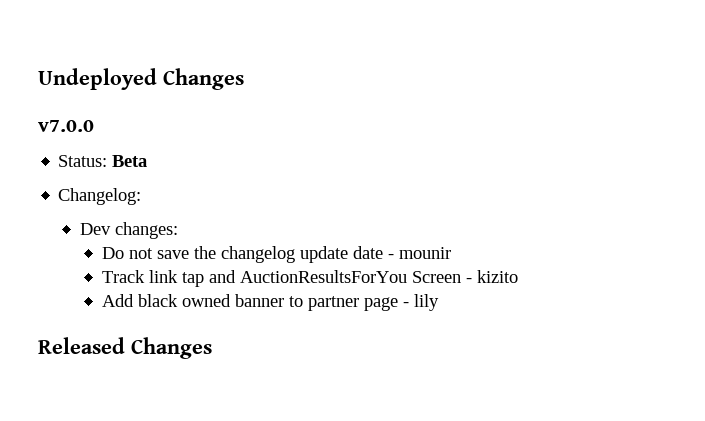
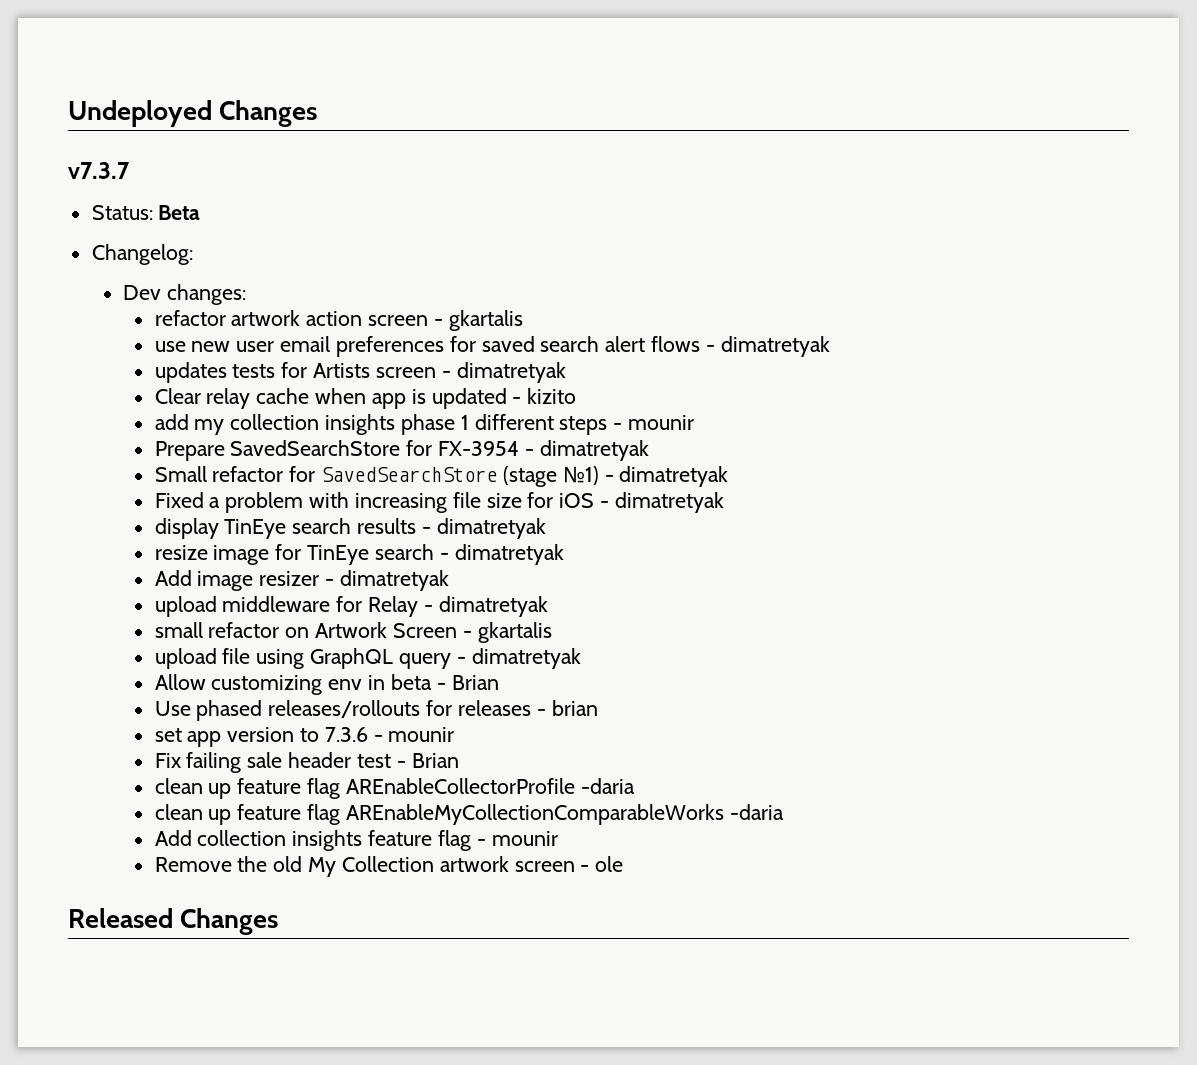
- v7.0.0
+ v7.3.7
- Do not save the changelog update date - mounir
- Track link tap and AuctionResultsForYou Screen - kizito
- Add black owned banner to partner page - lily
+ refactor artwork action screen - gkartalis
+ use new user email preferences for saved search alert flows - dimatretyak
+ updates tests for Artists screen - dimatretyak
+ Clear relay cache when app is updated - kizito
+ add my collection insights phase 1 different steps - mounir
+ Prepare SavedSearchStore for FX-3954 - dimatretyak
+ Small refactor for SavedSearchStore (stage №1) - dimatretyak
+ Fixed a problem with increasing file size for iOS - dimatretyak
+ display TinEye search results - dimatretyak
+ resize image for TinEye search - dimatretyak
+ Add image resizer - dimatretyak
+ upload middleware for Relay - dimatretyak
+ small refactor on Artwork Screen - gkartalis
+ upload file using GraphQL query - dimatretyak
+ Allow customizing env in beta - Brian
+ Use phased releases/rollouts for releases - brian
+ set app version to 7.3.6 - mounir
+ Fix failing sale header test - Brian
+ clean up feature flag AREnableCollectorProfile -daria
+ clean up feature flag AREnableMyCollectionComparableWorks -daria
+ Add collection insights feature flag - mounir
+ Remove the old My Collection artwork screen - ole

